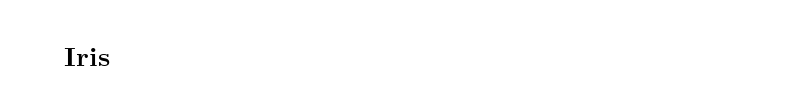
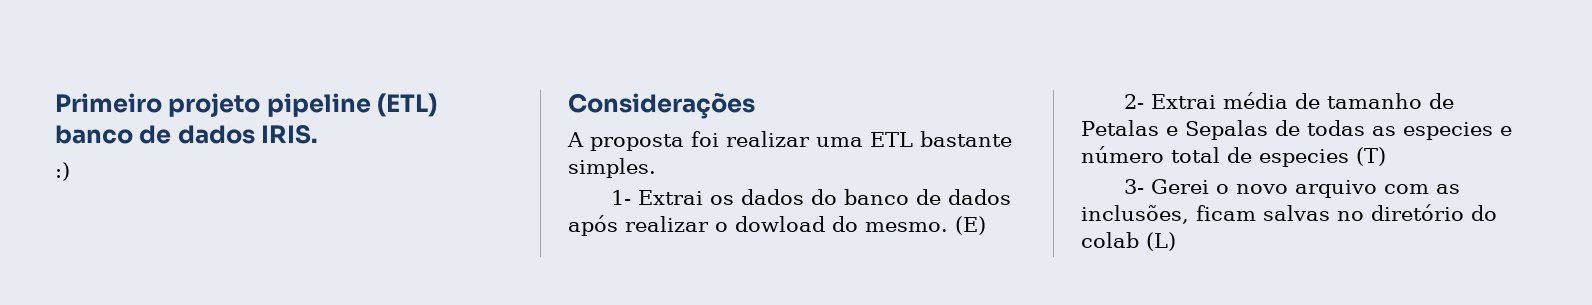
- Iris
+ Primeiro projeto pipeline (ETL) banco de dados IRIS.
+ :)
+ Considerações
+ A proposta foi realizar uma ETL bastante simples.
+ 1- Extrai os dados do banco de dados após realizar o dowload do mesmo. (E)
+ 2- Extrai média de tamanho de Petalas e Sepalas de todas as especies e número total de especies (T)
+ 3- Gerei o novo arquivo com as inclusões, ficam salvas no diretório do colab (L)

